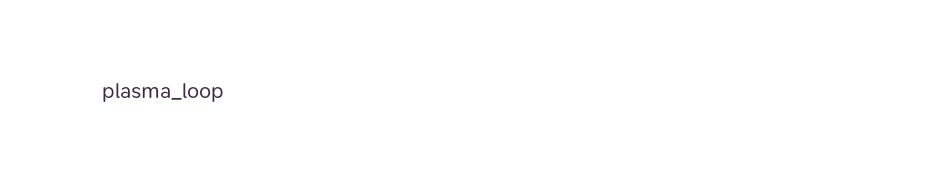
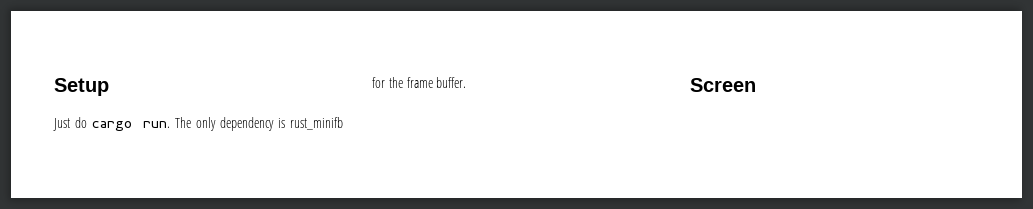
- plasma_loop
+ Setup
+ Just do cargo run. The only dependency is rust_minifb for the frame buffer.
+ Screen

